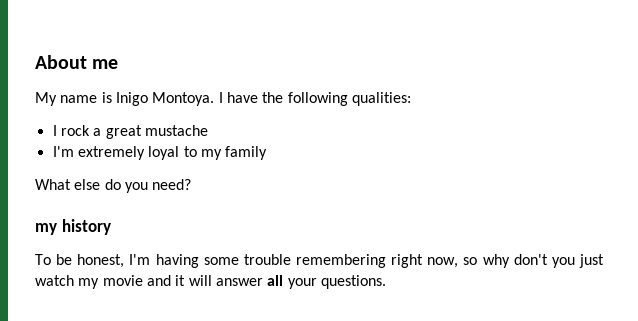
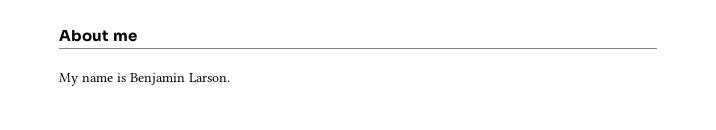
- My name is Inigo Montoya. I have the following qualities:
- I rock a great mustache
- I'm extremely loyal to my family
- What else do you need?
- my history
- To be honest, I'm having some trouble remembering right now, so why don't you just watch my movie and it will answer all your questions.
+ My name is Benjamin Larson.

